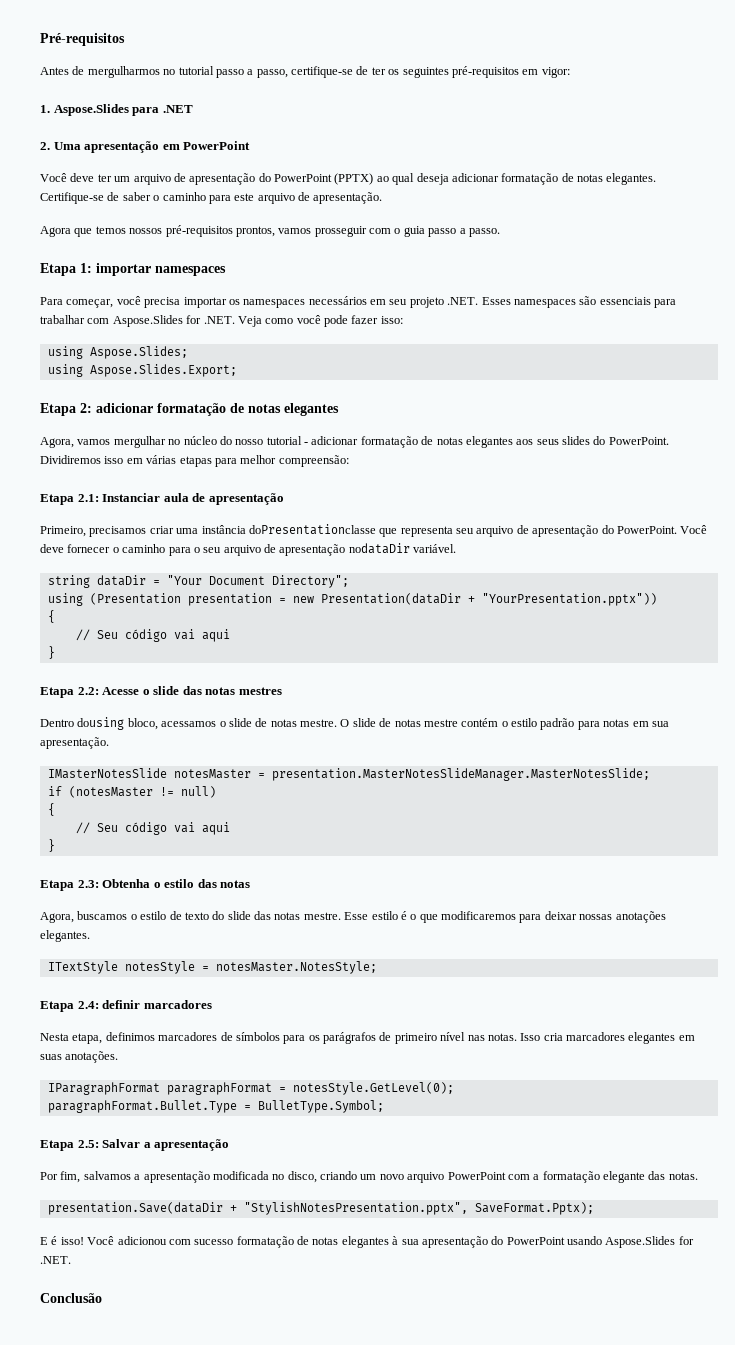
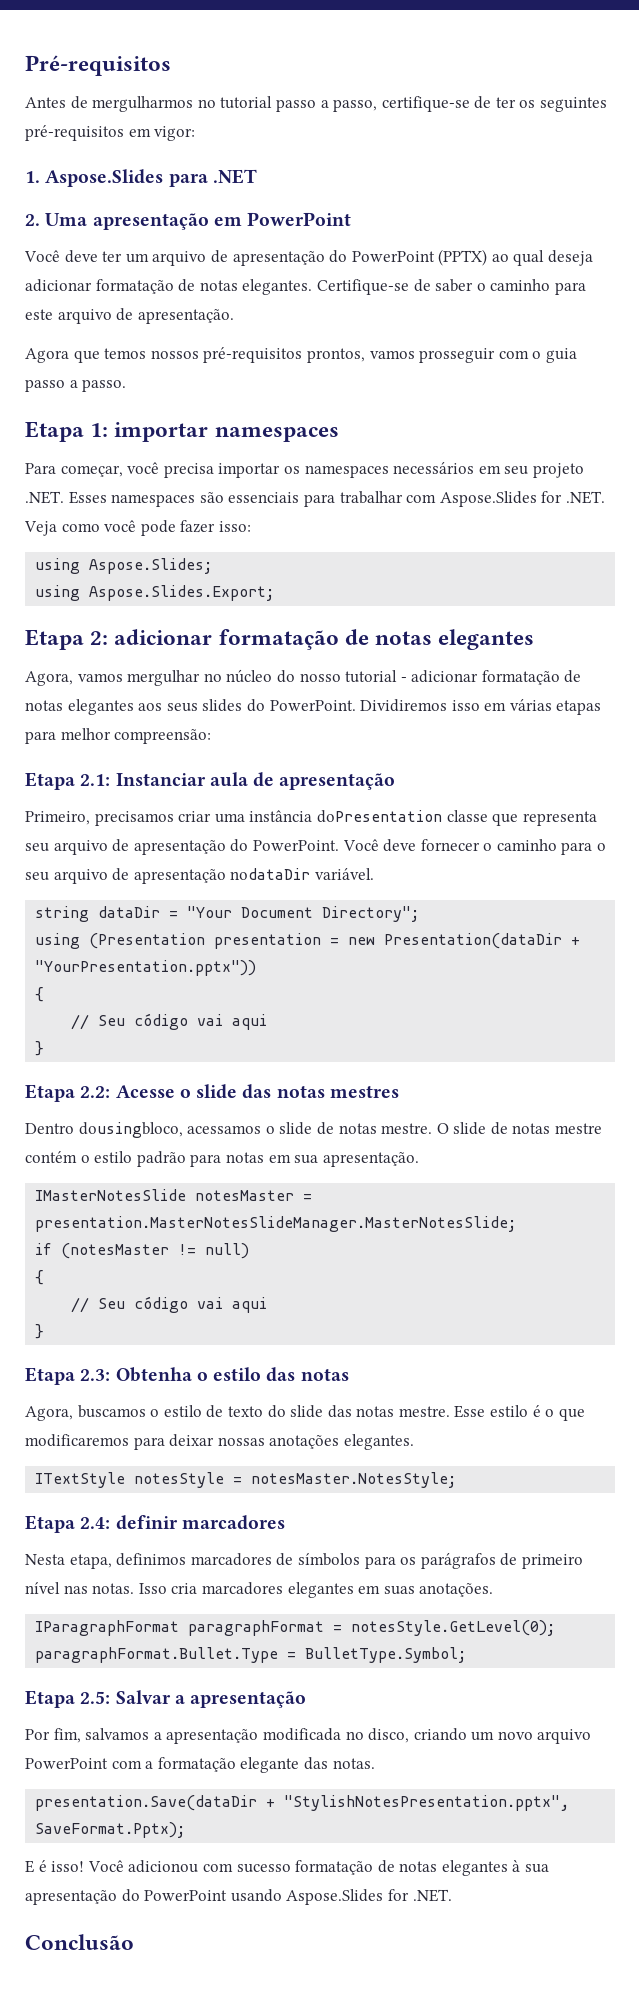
- Primeiro, precisamos criar uma instância doPresentationclasse que representa seu arquivo de apresentação do PowerPoint.
+ Primeiro, precisamos criar uma instância doPresentation classe que representa seu arquivo de apresentação do PowerPoint.
- Dentro dousing bloco, acessamos o slide de notas mestre.
+ Dentro dousingbloco, acessamos o slide de notas mestre.

